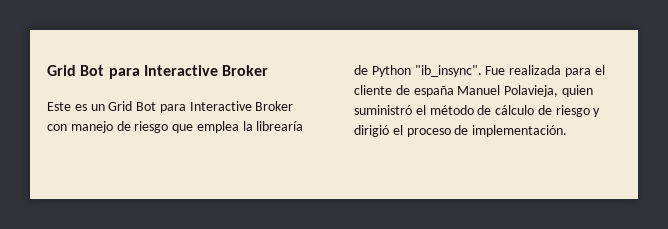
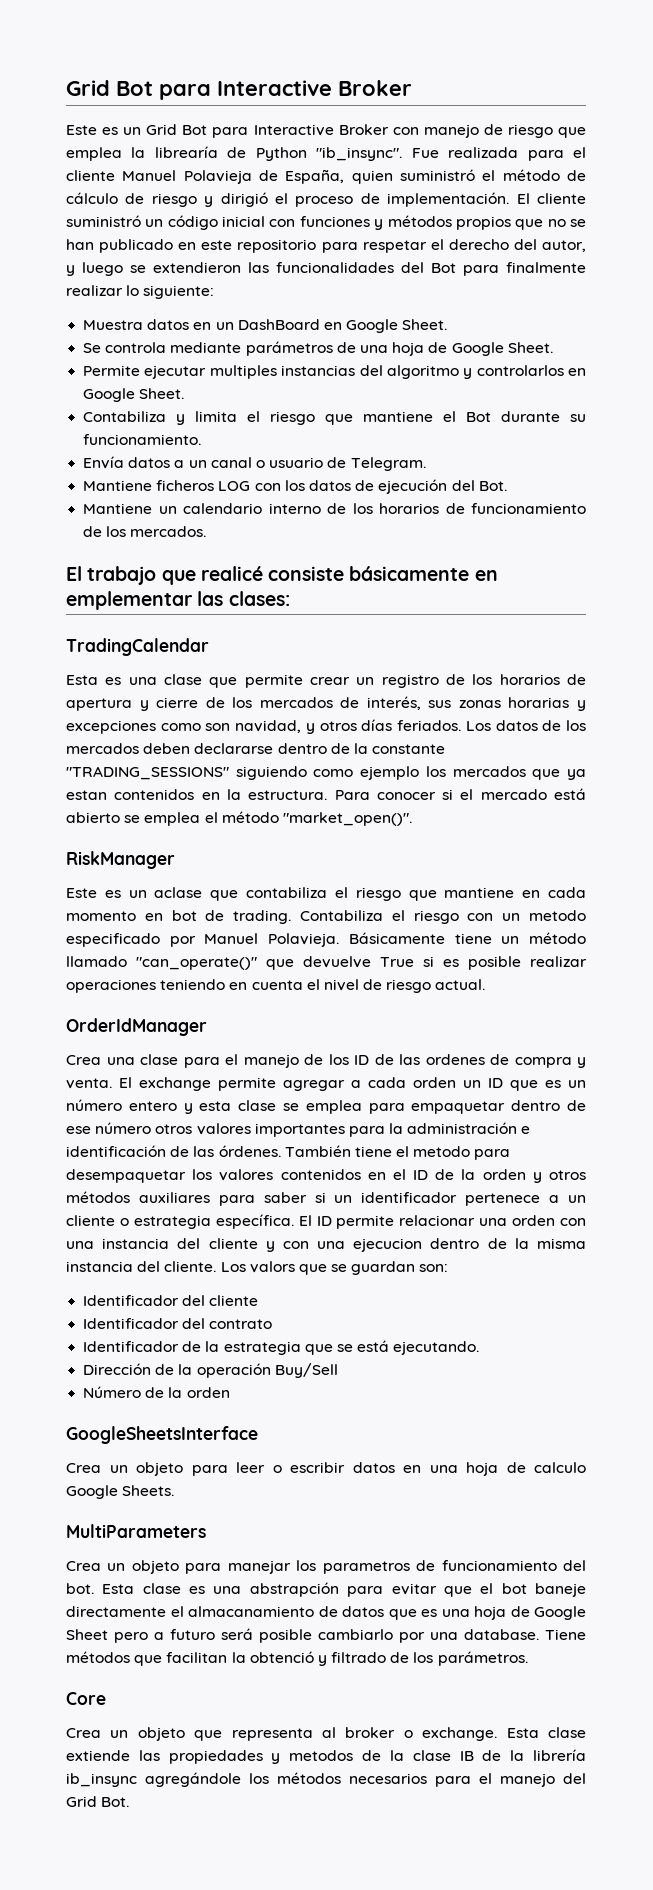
- Fue realizada para el cliente de españa Manuel Polavieja, quien suministró el método de cálculo de riesgo y dirigió el proceso de implementación.
+ Fue realizada para el cliente Manuel Polavieja de España, quien suministró el método de cálculo de riesgo y dirigió el proceso de implementación.
+ El cliente suministró un código inicial con funciones y métodos propios que no se han publicado en este repositorio para respetar el derecho del autor, y luego se extendieron las funcionalidades del Bot para finalmente realizar lo siguiente:
+ Muestra datos en un DashBoard en Google Sheet.
+ Se controla mediante parámetros de una hoja de Google Sheet.
+ Permite ejecutar multiples instancias del algoritmo y controlarlos en Google Sheet.
+ Contabiliza y limita el riesgo que mantiene el Bot durante su funcionamiento.
+ Envía datos a un canal o usuario de Telegram.
+ Mantiene ficheros LOG con los datos de ejecución del Bot.
+ Mantiene un calendario interno de los horarios de funcionamiento de los mercados.
+ El trabajo que realicé consiste básicamente en emplementar las clases:
+ TradingCalendar
+ Esta es una clase que permite crear un registro de los horarios de apertura y cierre de los mercados de interés, sus zonas horarias y excepciones como son navidad, y otros días feriados. Los datos de los mercados deben declararse dentro de la constante "TRADING_SESSIONS" siguiendo como ejemplo los mercados que ya estan contenidos en la estructura. Para conocer si el mercado está abierto se emplea el método "market_open()".
+ RiskManager
+ Este es un aclase que contabiliza el riesgo que mantiene en cada momento en bot de trading. Contabiliza el riesgo con un metodo especificado por Manuel Polavieja. Básicamente tiene un método llamado "can_operate()" que devuelve True si es posible realizar operaciones teniendo en cuenta el nivel de riesgo actual.
+ OrderIdManager
+ Crea una clase para el manejo de los ID de las ordenes de compra y venta. El exchange permite agregar a cada orden un ID que es un número entero y esta clase se emplea para empaquetar dentro de ese número otros valores importantes para la administración e identificación de las órdenes. También tiene el metodo para desempaquetar los valores contenidos en el ID de la orden y otros métodos auxiliares para saber si un identificador pertenece a un cliente o estrategia específica. El ID permite relacionar una orden con una instancia del cliente y con una ejecucion dentro de la misma instancia del cliente. Los valors que se guardan son:
+ Identificador del cliente
+ Identificador del contrato
+ Identificador de la estrategia que se está ejecutando.
+ Dirección de la operación Buy/Sell
+ Número de la orden
+ GoogleSheetsInterface
+ Crea un objeto para leer o escribir datos en una hoja de calculo Google Sheets.
+ MultiParameters
+ Crea un objeto para manejar los parametros de funcionamiento del bot. Esta clase es una abstrapción para evitar que el bot baneje directamente el almacanamiento de datos que es una hoja de Google Sheet pero a futuro será posible cambiarlo por una database. Tiene métodos que facilitan la obtenció y filtrado de los parámetros.
+ Core
+ Crea un objeto que representa al broker o exchange. Esta clase extiende las propiedades y metodos de la clase IB de la librería ib_insync agregándole los métodos necesarios para el manejo del Grid Bot.

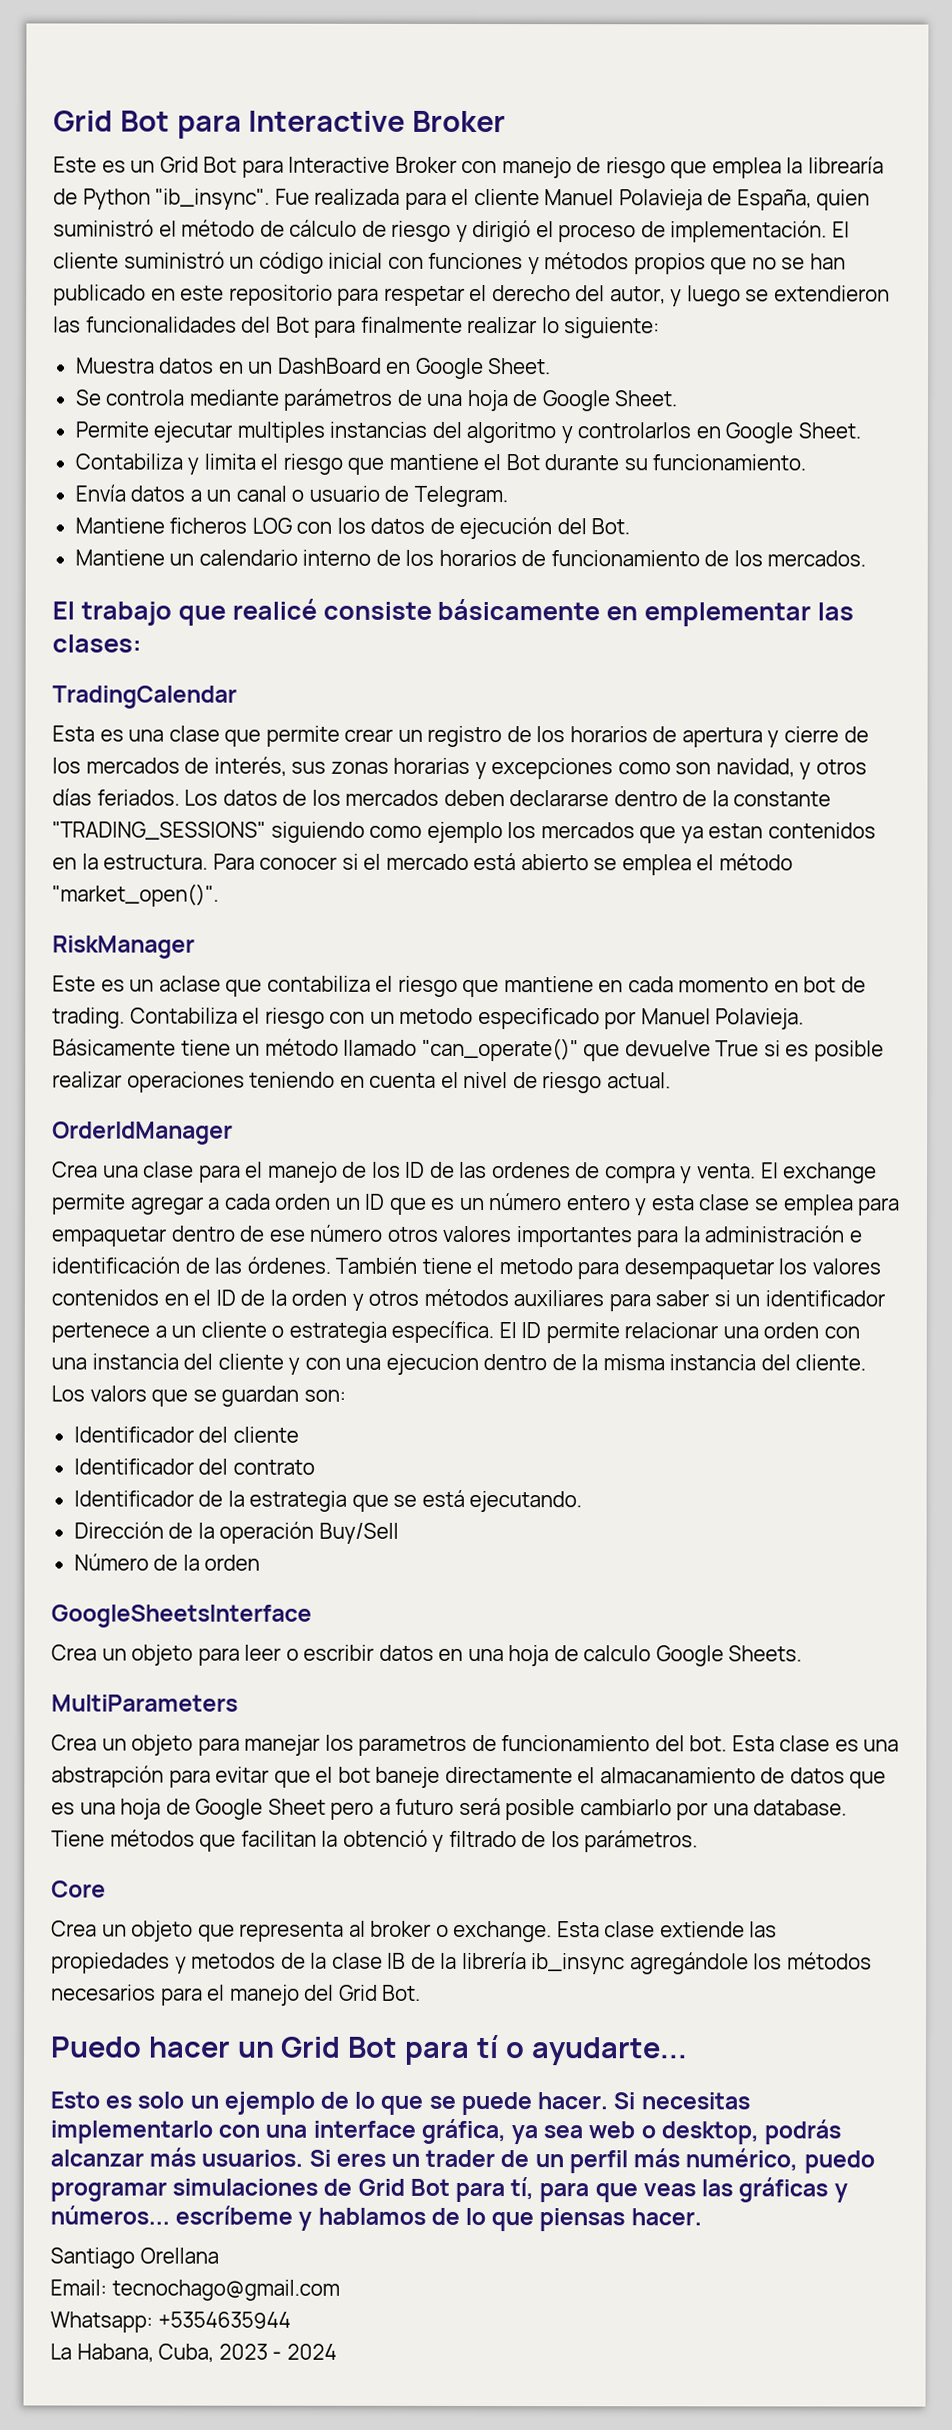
+ Puedo hacer un Grid Bot para tí o ayudarte...
+ Esto es solo un ejemplo de lo que se puede hacer. Si necesitas implementarlo con una interface gráfica, ya sea web o desktop, podrás alcanzar más usuarios. Si eres un trader de un perfil más numérico, puedo programar simulaciones de Grid Bot para tí, para que veas las gráficas y números... escríbeme y hablamos de lo que piensas hacer.
+ Santiago Orellana
+ Email: tecnochago@gmail.com
+ Whatsapp: +5354635944
+ La Habana, Cuba, 2023 - 2024

